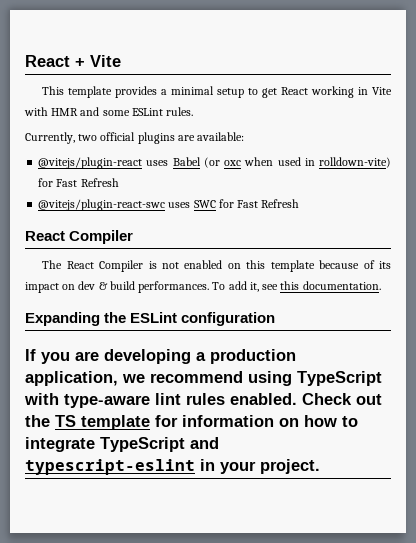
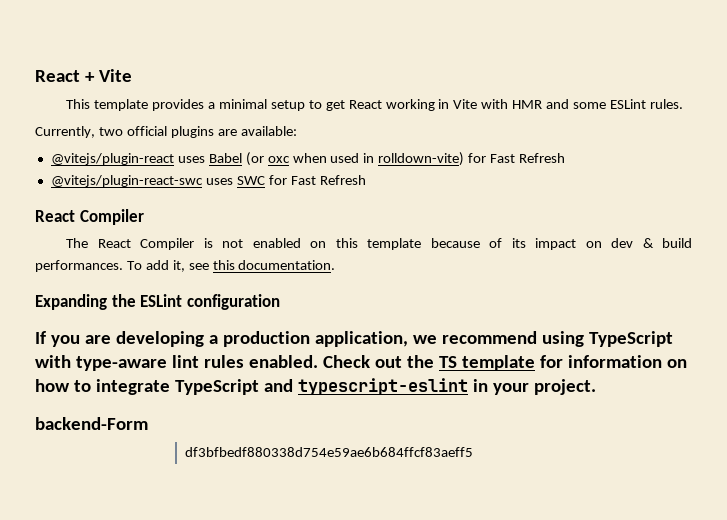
+ backend-Form
+ df3bfbedf880338d754e59ae6b684ffcf83aeff5

